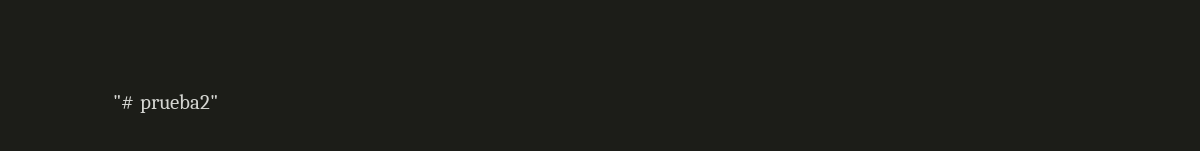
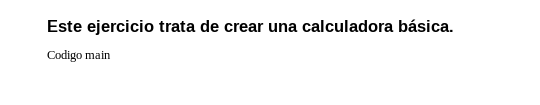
- "# prueba2"
+ Este ejercicio trata de crear una calculadora básica.
+ Codigo main

